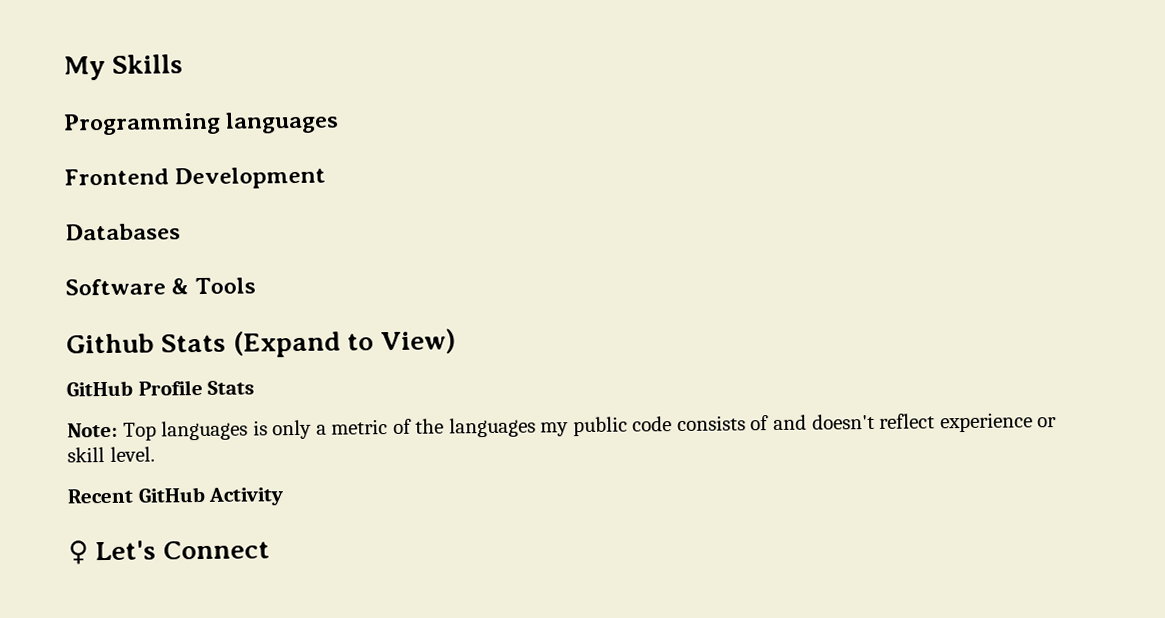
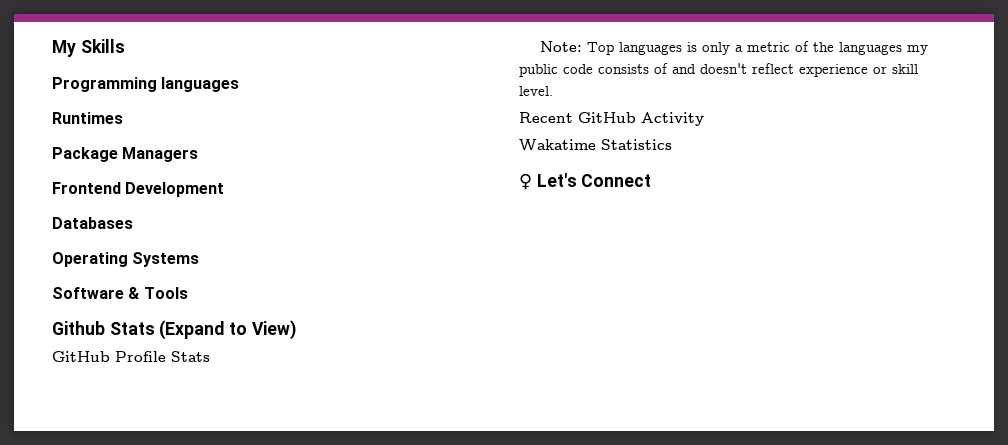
+ Runtimes
+ Package Managers
+ Operating Systems
+ Wakatime Statistics

